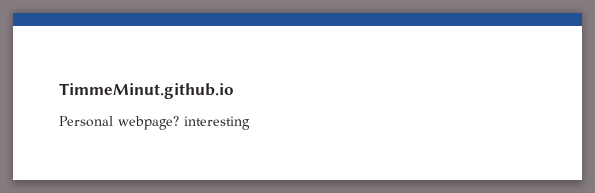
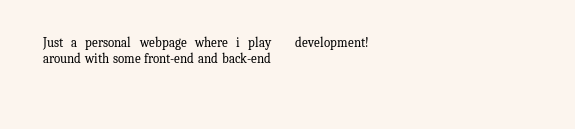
- TimmeMinut.github.io
- Personal webpage? interesting
+ Just a personal webpage where i play around with some front-end and back-end development!

